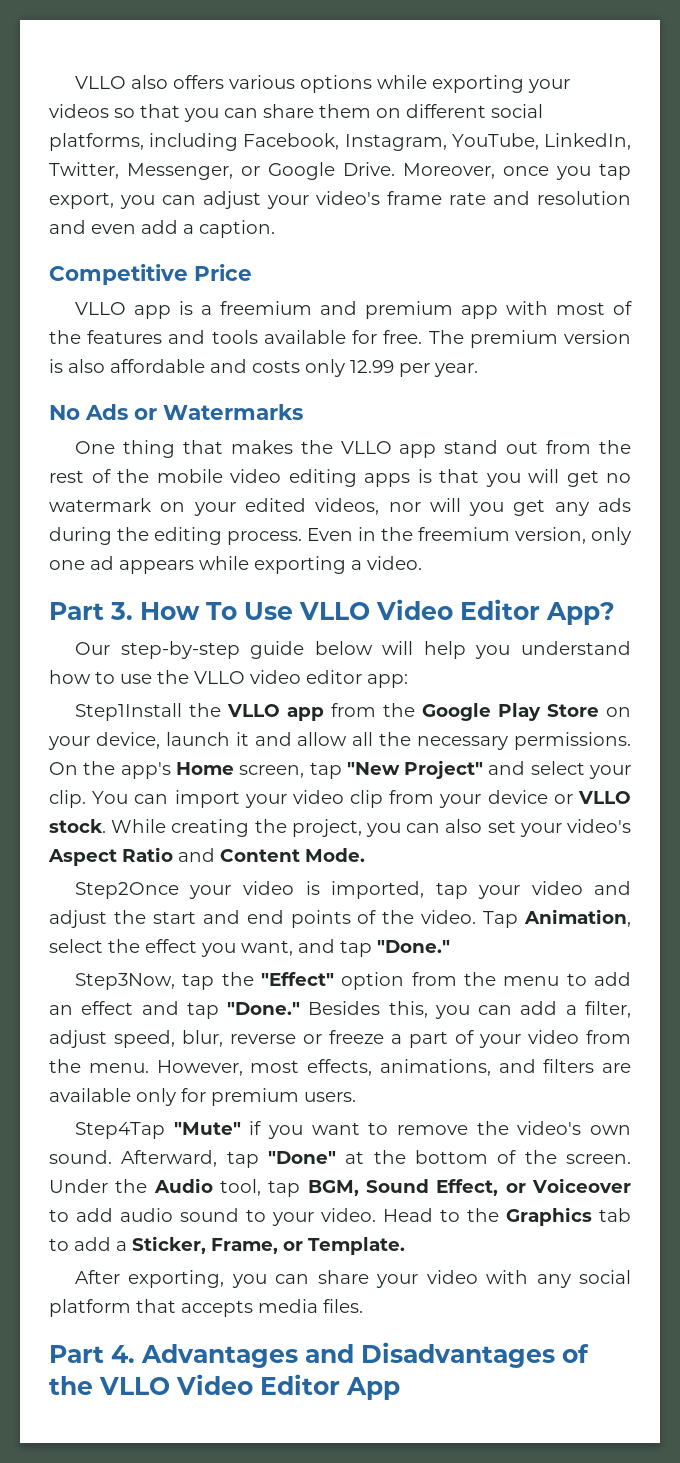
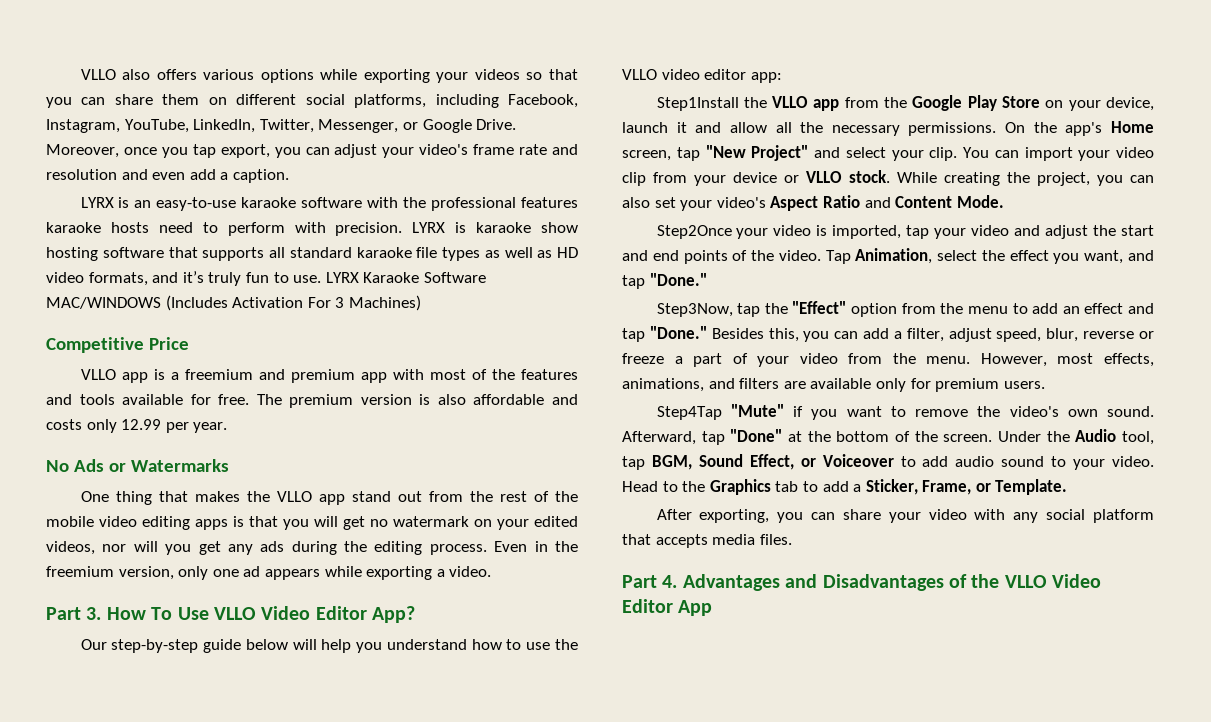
+ LYRX is an easy-to-use karaoke software with the professional features karaoke hosts need to perform with precision. LYRX is karaoke show hosting software that supports all standard karaoke file types as well as HD video formats, and it’s truly fun to use. LYRX Karaoke Software MAC/WINDOWS (Includes Activation For 3 Machines)

